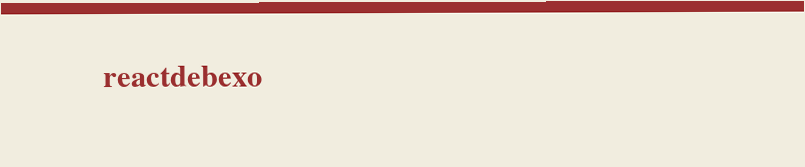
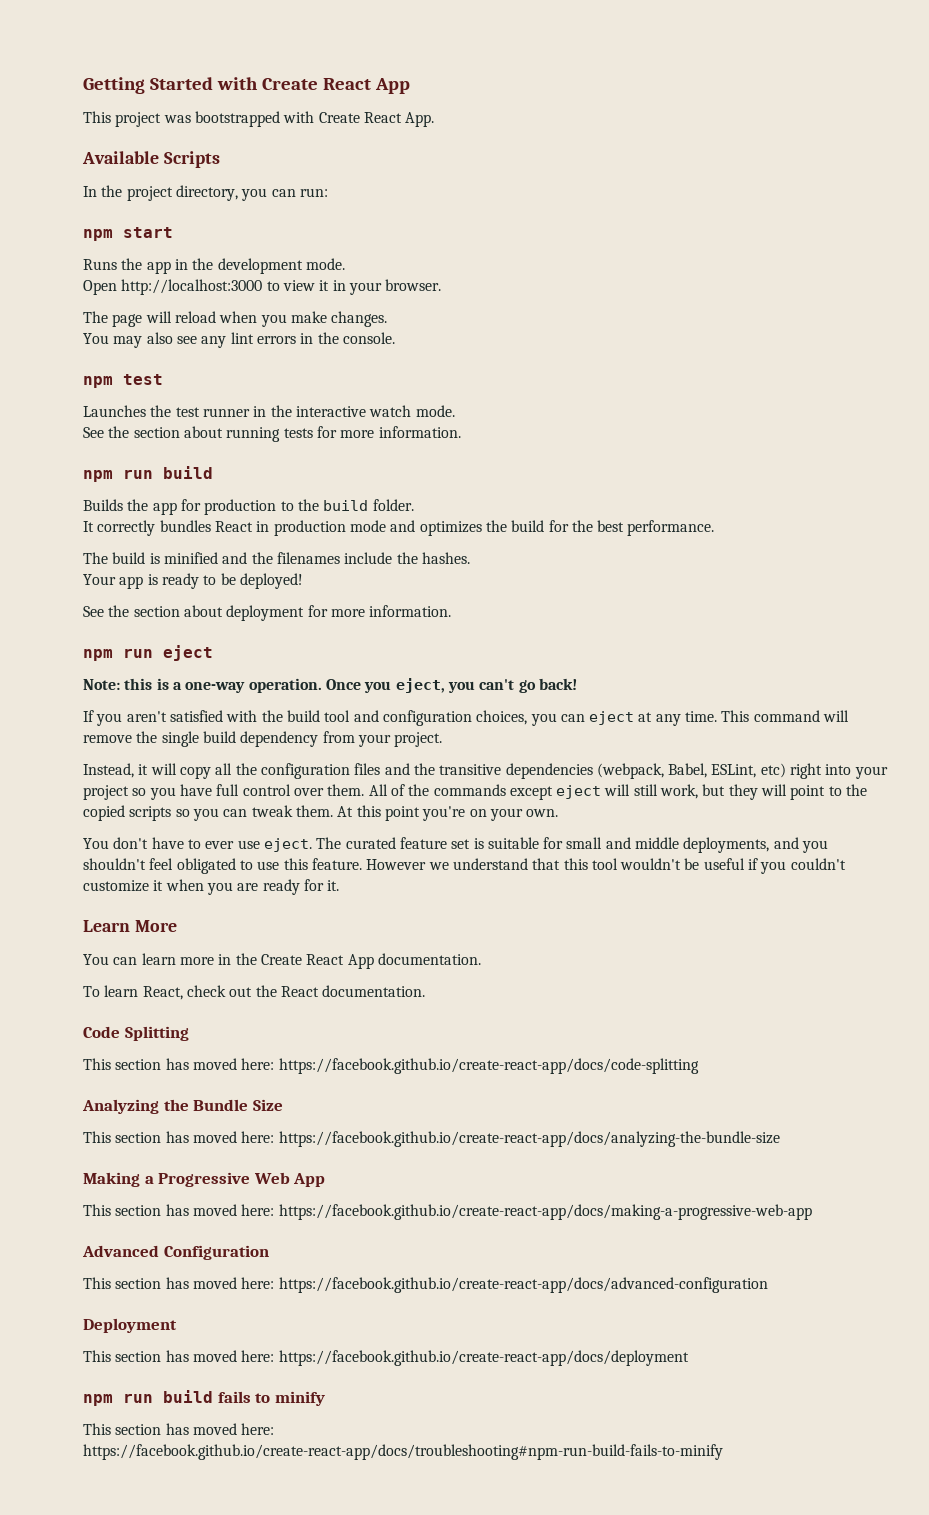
- reactdebexo
+ Getting Started with Create React App
+ This project was bootstrapped with Create React App.
+ Available Scripts
+ In the project directory, you can run:
+ npm start
+ Runs the app in the development mode.
+ Open http://localhost:3000 to view it in your browser.
+ The page will reload when you make changes.
+ You may also see any lint errors in the console.
+ npm test
+ Launches the test runner in the interactive watch mode.
+ See the section about running tests for more information.
+ npm run build
+ Builds the app for production to the build folder.
+ It correctly bundles React in production mode and optimizes the build for the best performance.
+ The build is minified and the filenames include the hashes.
+ Your app is ready to be deployed!
+ See the section about deployment for more information.
+ npm run eject
+ Note: this is a one-way operation. Once you eject, you can't go back!
+ If you aren't satisfied with the build tool and configuration choices, you can eject at any time. This command will remove the single build dependency from your project.
+ Instead, it will copy all the configuration files and the transitive dependencies (webpack, Babel, ESLint, etc) right into your project so you have full control over them. All of the commands except eject will still work, but they will point to the copied scripts so you can tweak them. At this point you're on your own.
+ You don't have to ever use eject. The curated feature set is suitable for small and middle deployments, and you shouldn't feel obligated to use this feature. However we understand that this tool wouldn't be useful if you couldn't customize it when you are ready for it.
+ Learn More
+ You can learn more in the Create React App documentation.
+ To learn React, check out the React documentation.
+ Code Splitting
+ This section has moved here: https://facebook.github.io/create-react-app/docs/code-splitting
+ Analyzing the Bundle Size
+ This section has moved here: https://facebook.github.io/create-react-app/docs/analyzing-the-bundle-size
+ Making a Progressive Web App
+ This section has moved here: https://facebook.github.io/create-react-app/docs/making-a-progressive-web-app
+ Advanced Configuration
+ This section has moved here: https://facebook.github.io/create-react-app/docs/advanced-configuration
+ Deployment
+ This section has moved here: https://facebook.github.io/create-react-app/docs/deployment
+ npm run build fails to minify
+ This section has moved here: https://facebook.github.io/create-react-app/docs/troubleshooting#npm-run-build-fails-to-minify

